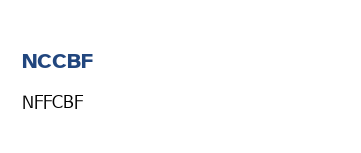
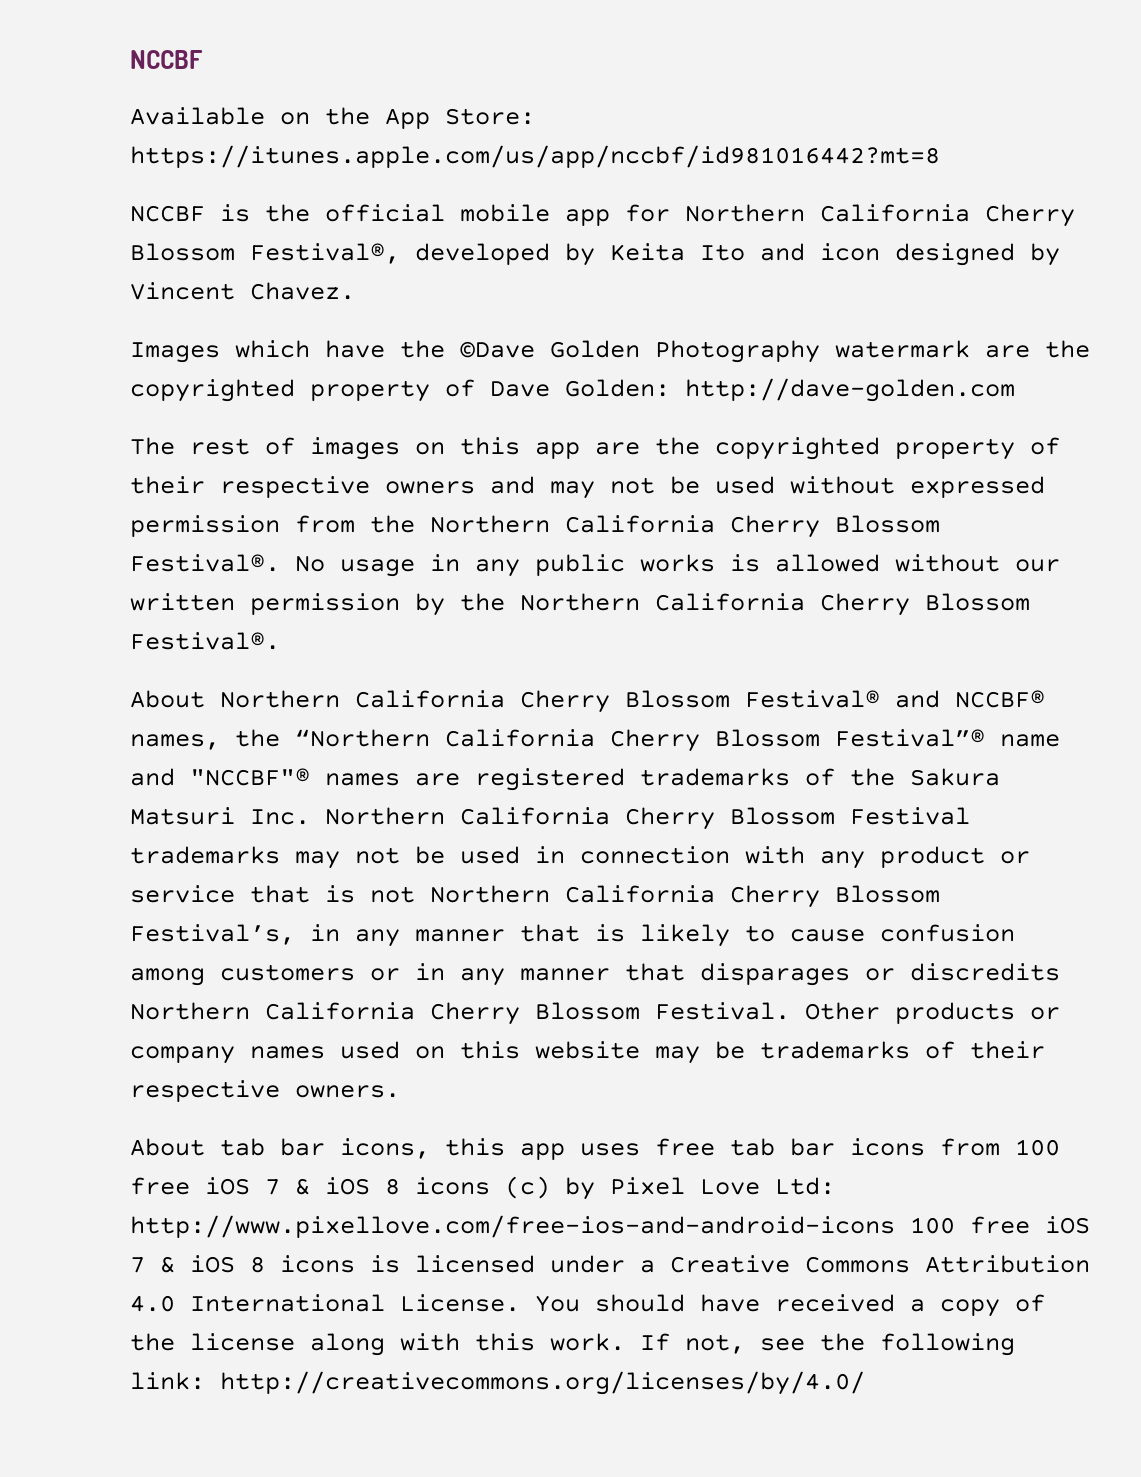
- NFFCBF
+ Available on the App Store: https://itunes.apple.com/us/app/nccbf/id981016442?mt=8
+ NCCBF is the official mobile app for Northern California Cherry Blossom Festival®, developed by Keita Ito and icon designed by Vincent Chavez.
+ Images which have the ©Dave Golden Photography watermark are the copyrighted property of Dave Golden: http://dave-golden.com
+ The rest of images on this app are the copyrighted property of their respective owners and may not be used without expressed permission from the Northern California Cherry Blossom Festival®. No usage in any public works is allowed without our written permission by the Northern California Cherry Blossom Festival®.
+ About Northern California Cherry Blossom Festival® and NCCBF® names, the “Northern California Cherry Blossom Festival”® name and "NCCBF"® names are registered trademarks of the Sakura Matsuri Inc. Northern California Cherry Blossom Festival trademarks may not be used in connection with any product or service that is not Northern California Cherry Blossom Festival’s, in any manner that is likely to cause confusion among customers or in any manner that disparages or discredits Northern California Cherry Blossom Festival. Other products or company names used on this website may be trademarks of their respective owners.
+ About tab bar icons, this app uses free tab bar icons from 100 free iOS 7 & iOS 8 icons (c) by Pixel Love Ltd: http://www.pixellove.com/free-ios-and-android-icons 100 free iOS 7 & iOS 8 icons is licensed under a Creative Commons Attribution 4.0 International License. You should have received a copy of the license along with this work. If not, see the following link: http://creativecommons.org/licenses/by/4.0/

